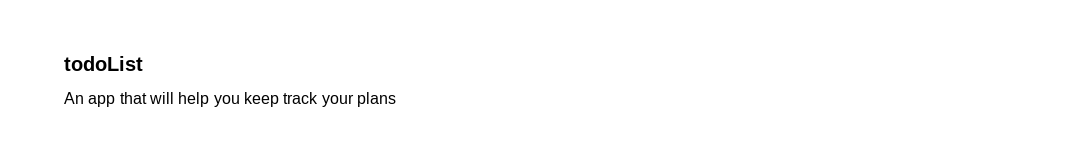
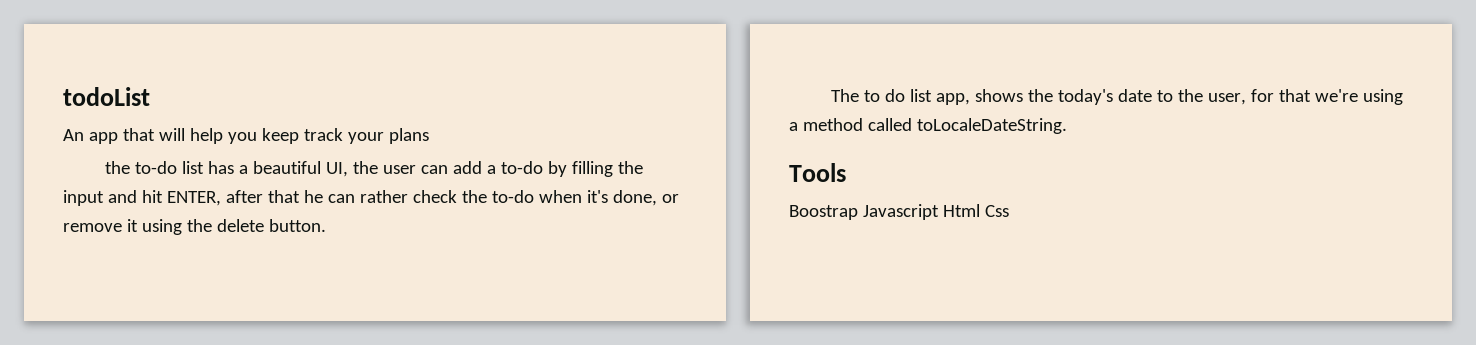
+ the to-do list has a beautiful UI, the user can add a to-do by filling the input and hit ENTER, after that he can rather check the to-do when it's done, or remove it using the delete button.
+ The to do list app, shows the today's date to the user, for that we're using a method called toLocaleDateString.
+ Tools
+ Boostrap Javascript Html Css

